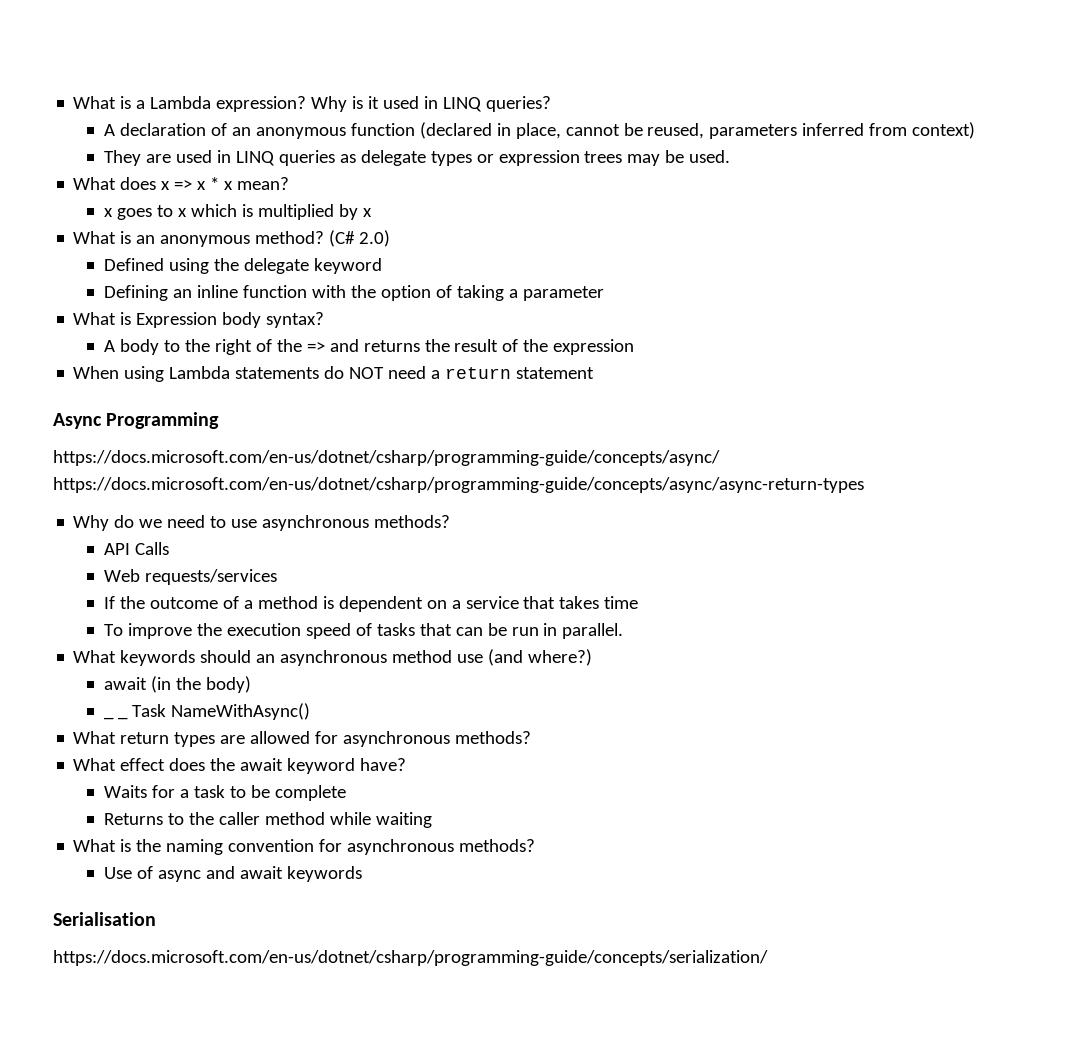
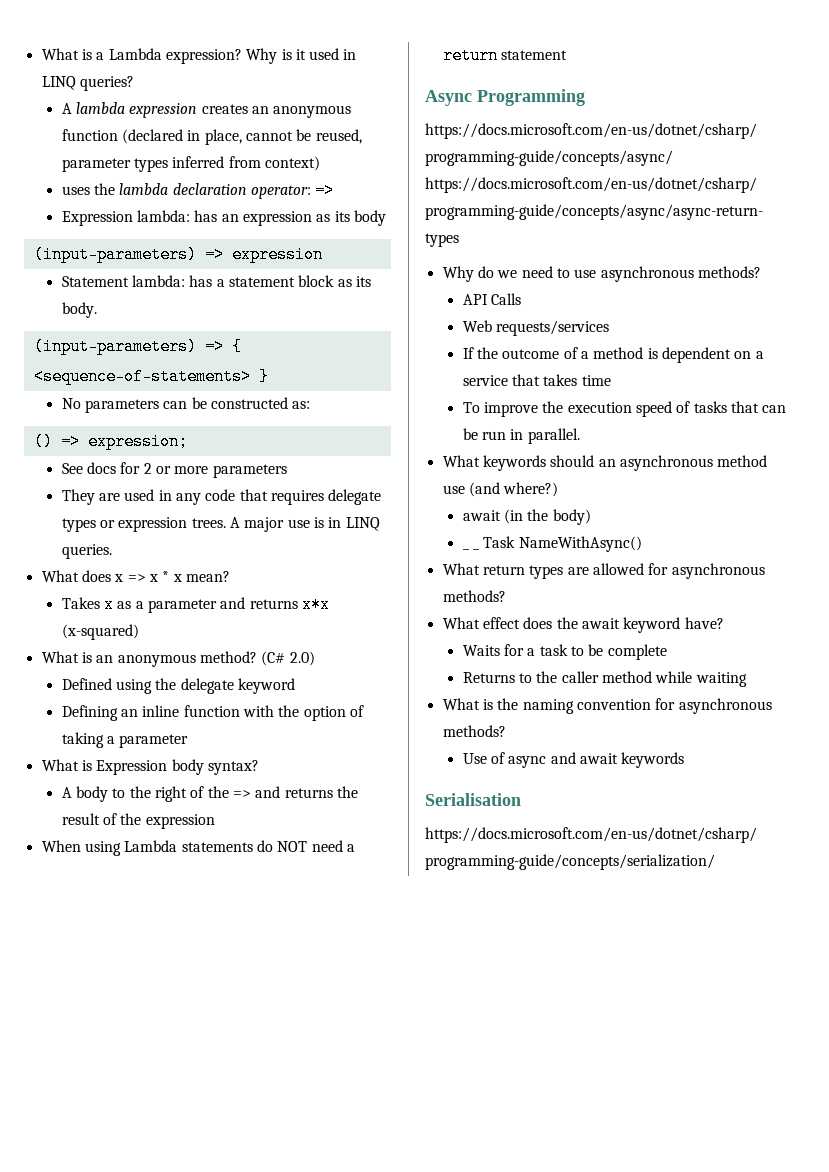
- A declaration of an anonymous function (declared in place, cannot be reused, parameters inferred from context)
+ A lambda expression creates an anonymous function (declared in place, cannot be reused, parameter types inferred from context)
- They are used in LINQ queries as delegate types or expression trees may be used.
+ uses the lambda declaration operator: =>
+ Expression lambda: has an expression as its body
+ (input-parameters) => expression
+ Statement lambda: has a statement block as its body.
+ (input-parameters) => { <sequence-of-statements> }
+ No parameters can be constructed as:
+ () => expression;
+ See docs for 2 or more parameters
+ They are used in any code that requires delegate types or expression trees. A major use is in LINQ queries.
- x goes to x which is multiplied by x
+ Takes x as a parameter and returns x*x (x-squared)

